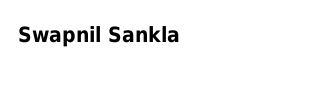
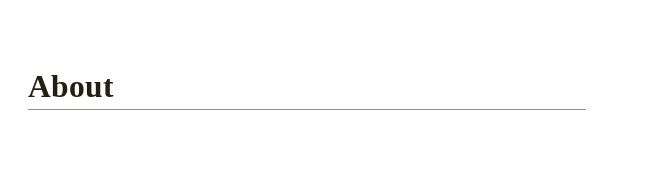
- Swapnil Sankla
+ About

